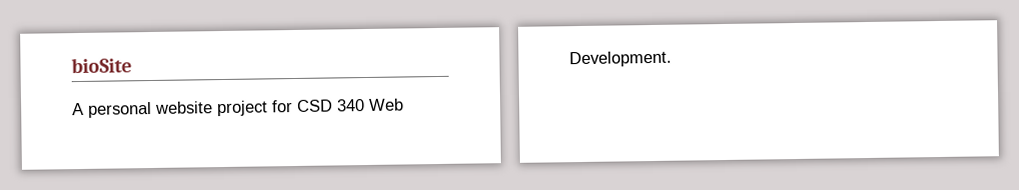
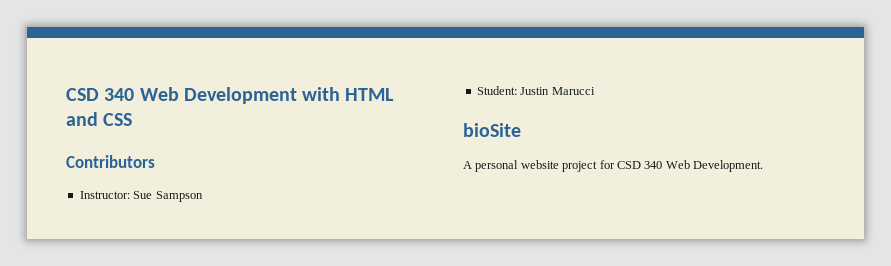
+ CSD 340 Web Development with HTML and CSS
+ Contributors
+ Instructor: Sue Sampson
+ Student: Justin Marucci

